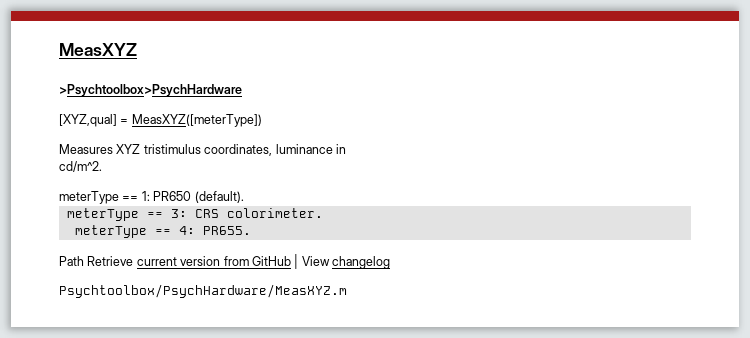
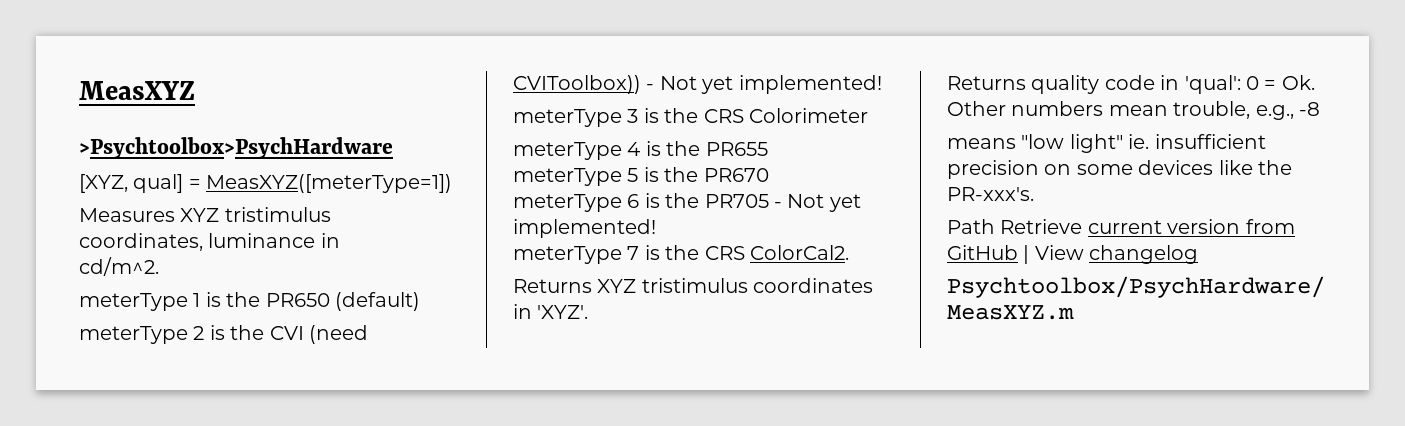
- [XYZ,qual] = MeasXYZ([meterType])
+ [XYZ, qual] = MeasXYZ([meterType=1])
- meterType == 1: PR650 (default).
- meterType == 3: CRS colorimeter.
- meterType == 4: PR655.
+ meterType 1 is the PR650 (default)
+ meterType 2 is the CVI (need CVIToolbox)) - Not yet implemented!
+ meterType 3 is the CRS Colorimeter
+ meterType 4 is the PR655
+ meterType 5 is the PR670
+ meterType 6 is the PR705 - Not yet implemented!
+ meterType 7 is the CRS ColorCal2.
+ Returns XYZ tristimulus coordinates in 'XYZ'.
+ Returns quality code in 'qual': 0 = Ok. Other numbers mean trouble, e.g., -8
+ means "low light" ie. insufficient precision on some devices like the PR-xxx's.

